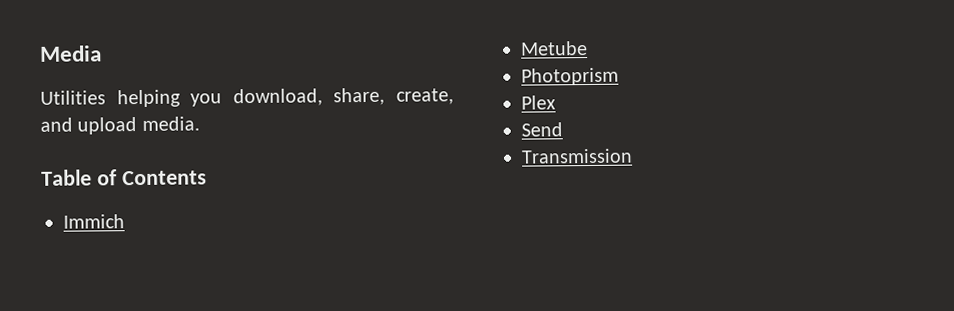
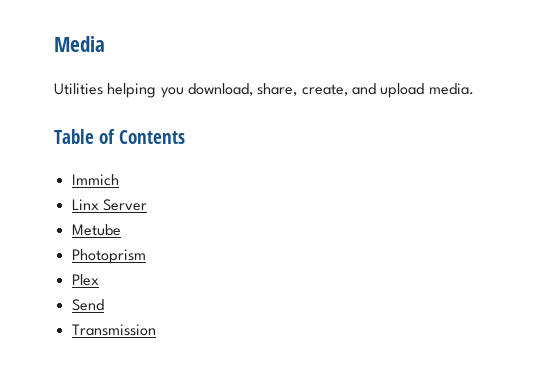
+ Linx Server

